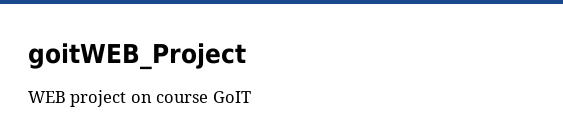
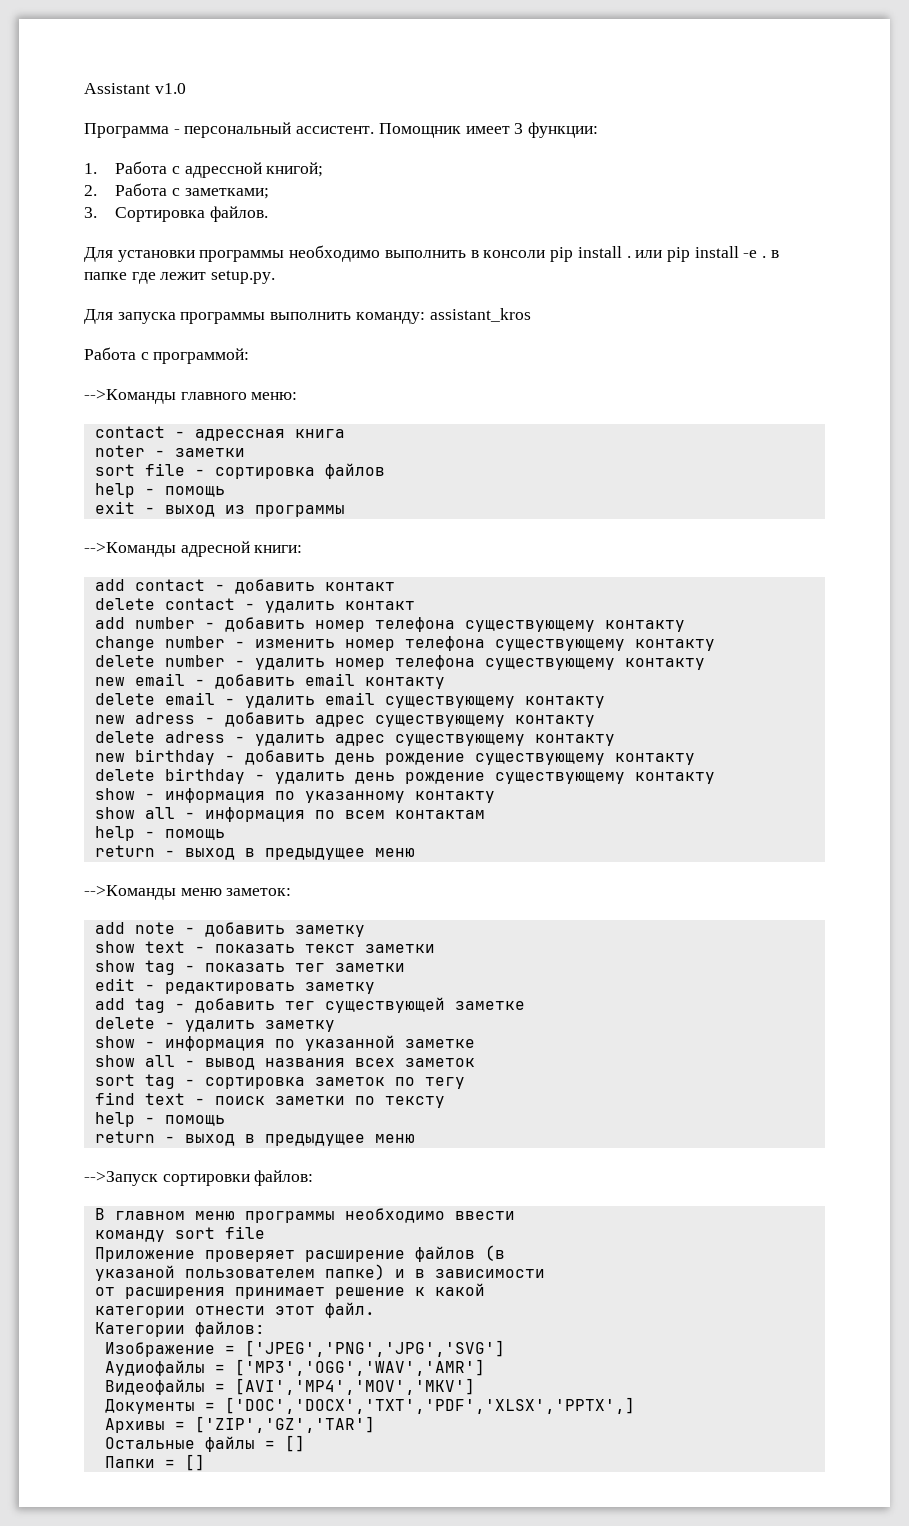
- goitWEB_Project
- WEB project on course GoIT
+ Assistant v1.0
+ Программа - персональный ассистент. Помощник имеет 3 функции:
+ 1. Работа с адрессной книгой;
+ 2. Работа с заметками;
+ 3. Сортировка файлов.
+ Для установки программы необходимо выполнить в консоли pip install . или pip install -e . в папке где лежит setup.py.
+ Для запуска программы выполнить команду: assistant_kros
+ Работа с программой:
+ -->Команды главного меню:
+ contact - адрессная книга
+ noter - заметки
+ sort file - сортировка файлов
+ help - помощь
+ exit - выход из программы
+ -->Команды адресной книги:
+ add contact - добавить контакт
+ delete contact - удалить контакт
+ add number - добавить номер телефона существующему контакту
+ change number - изменить номер телефона существующему контакту
+ delete number - удалить номер телефона существующему контакту
+ new email - добавить email контакту
+ delete email - удалить email существующему контакту
+ new adress - добавить адрес существующему контакту
+ delete adress - удалить адрес существующему контакту
+ new birthday - добавить день рождение существующему контакту
+ delete birthday - удалить день рождение существующему контакту
+ show - информация по указанному контакту
+ show all - информация по всем контактам
+ help - помощь
+ return - выход в предыдущее меню
+ -->Команды меню заметок:
+ add note - добавить заметку
+ show text - показать текст заметки
+ show tag - показать тег заметки
+ edit - редактировать заметку
+ add tag - добавить тег существующей заметке
+ delete - удалить заметку
+ show - информация по указанной заметке
+ show all - вывод названия всех заметок
+ sort tag - сортировка заметок по тегу
+ find text - поиск заметки по тексту
+ help - помощь
+ return - выход в предыдущее меню
+ -->Запуск сортировки файлов:
+ В главном меню программы необходимо ввести
+ команду sort file
+ Приложение проверяет расширение файлов (в
+ указаной пользователем папке) и в зависимости
+ от расширения принимает решение к какой
+ категории отнести этот файл.
+ Категории файлов:
+ Изображение = ['JPEG','PNG','JPG','SVG']
+ Аудиофайлы = ['MP3','OGG','WAV','AMR']
+ Видеофайлы = [AVI','MP4','MOV','MKV']
+ Документы = ['DOC','DOCX','TXT','PDF','XLSX','PPTX',]
+ Архивы = ['ZIP','GZ','TAR']
+ Остальные файлы = []
+ Папки = []

